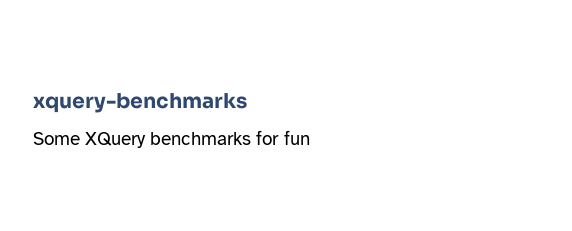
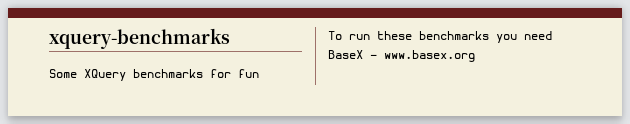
+ To run these benchmarks you need BaseX - www.basex.org

